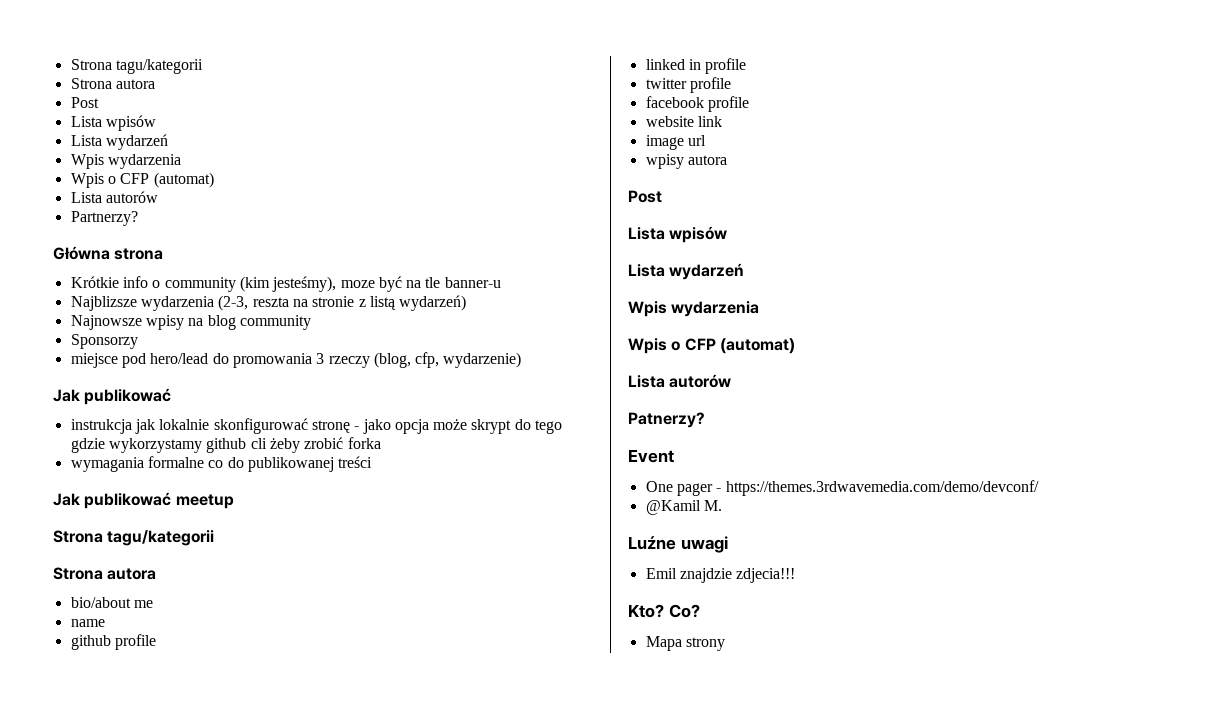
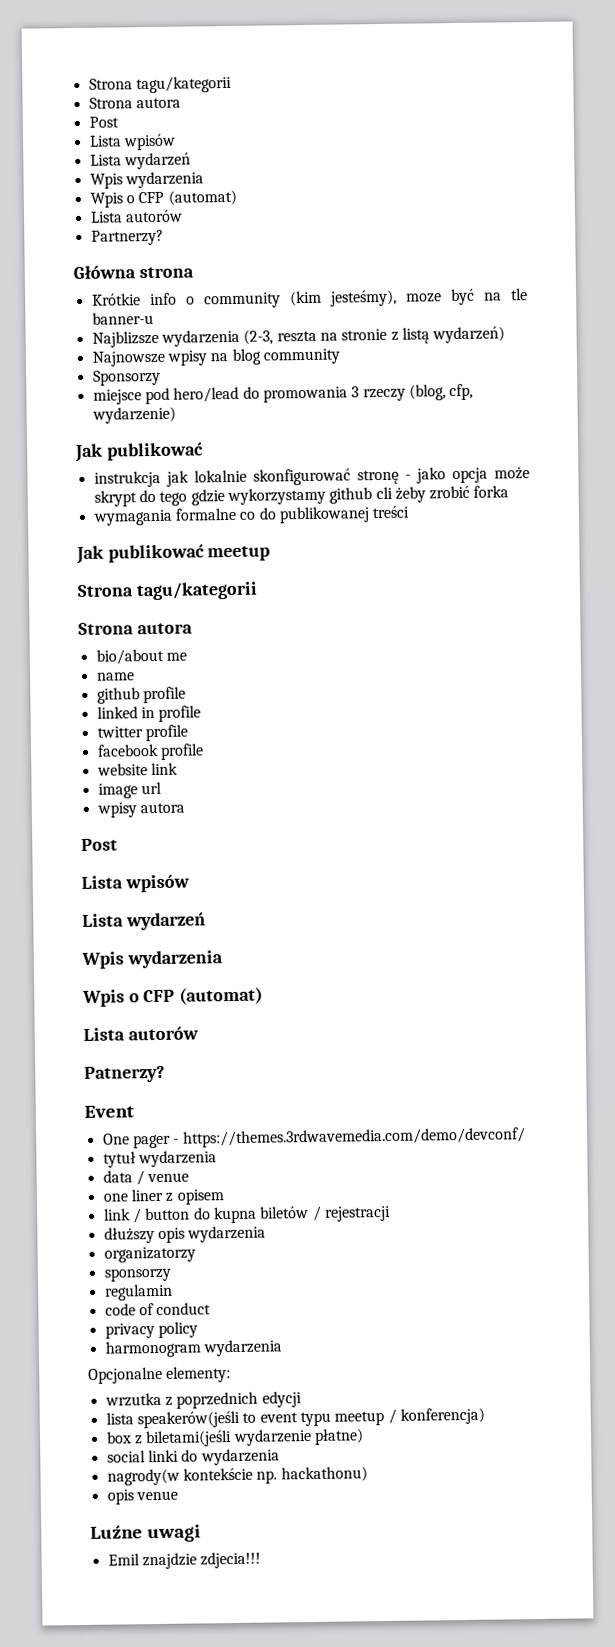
- @Kamil M.
+ tytuł wydarzenia
+ data / venue
+ one liner z opisem
+ link / button do kupna biletów / rejestracji
+ dłuższy opis wydarzenia
+ organizatorzy
+ sponsorzy
+ regulamin
+ code of conduct
+ privacy policy
+ harmonogram wydarzenia
+ Opcjonalne elementy:
+ wrzutka z poprzednich edycji
+ lista speakerów(jeśli to event typu meetup / konferencja)
+ box z biletami(jeśli wydarzenie płatne)
+ social linki do wydarzenia
+ nagrody(w kontekście np. hackathonu)
+ opis venue
- Kto? Co?
- Mapa strony

